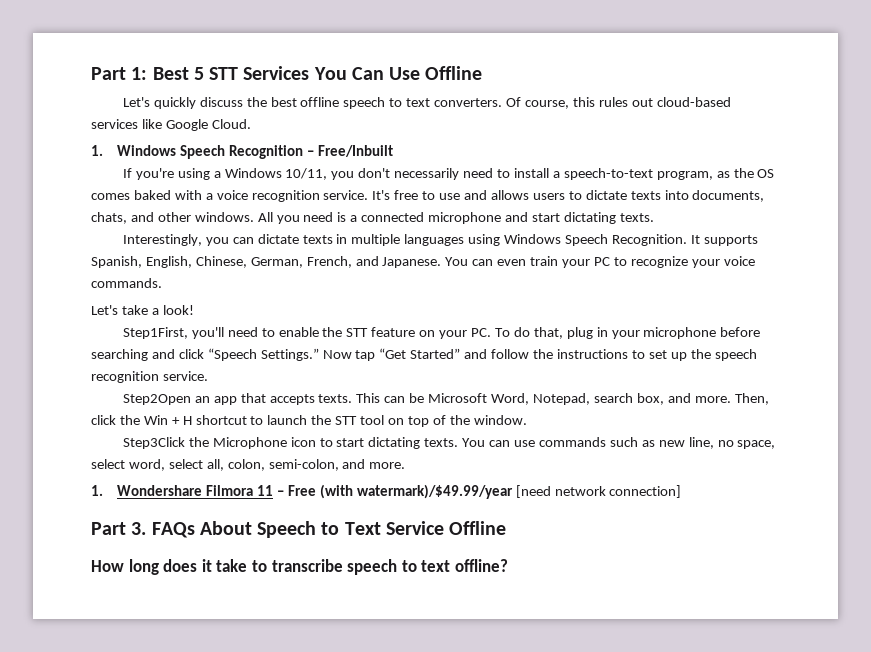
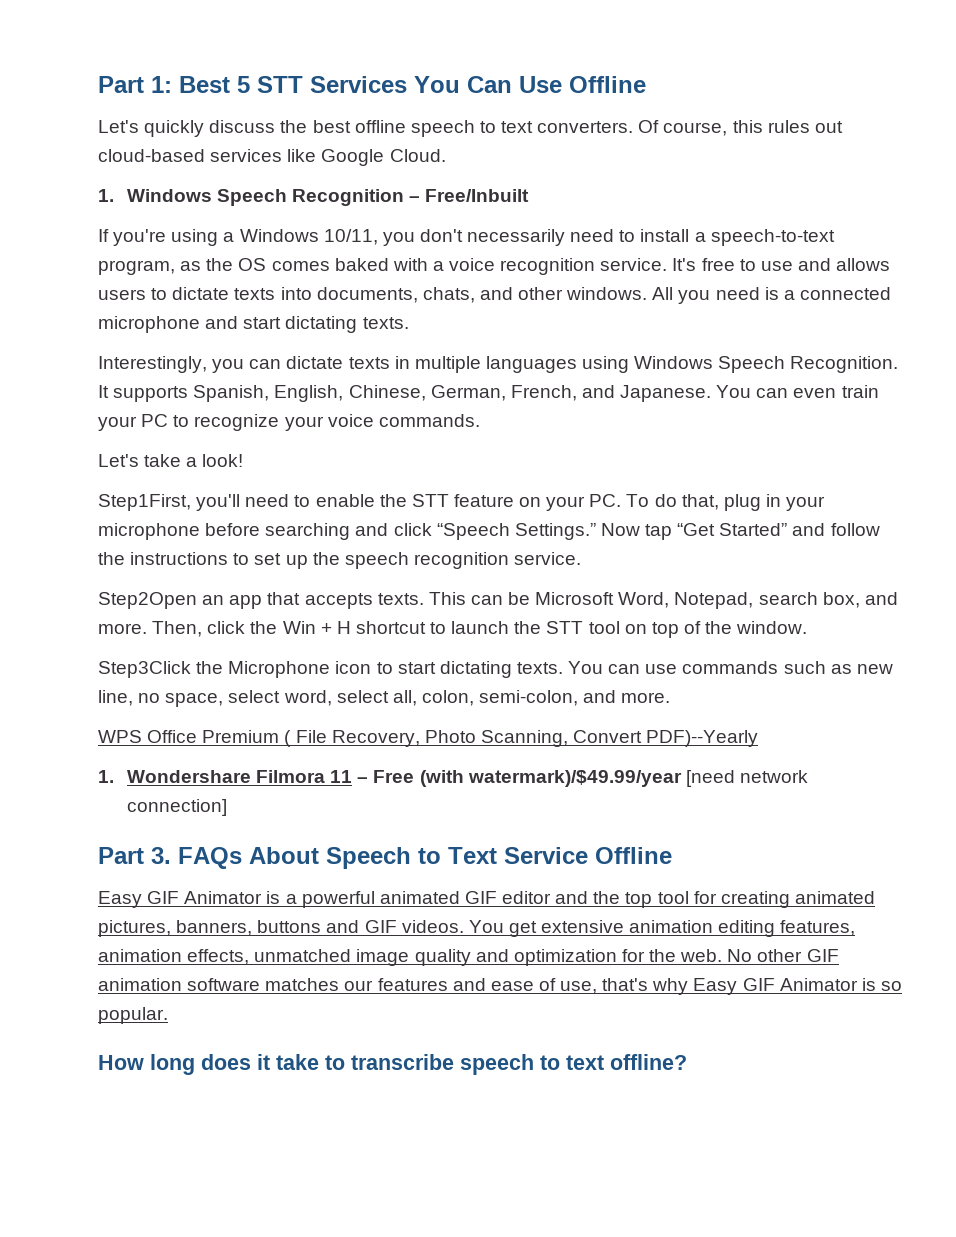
+ WPS Office Premium ( File Recovery, Photo Scanning, Convert PDF)--Yearly
+ Easy GIF Animator is a powerful animated GIF editor and the top tool for creating animated pictures, banners, buttons and GIF videos. You get extensive animation editing features, animation effects, unmatched image quality and optimization for the web. No other GIF animation software matches our features and ease of use, that's why Easy GIF Animator is so popular.

